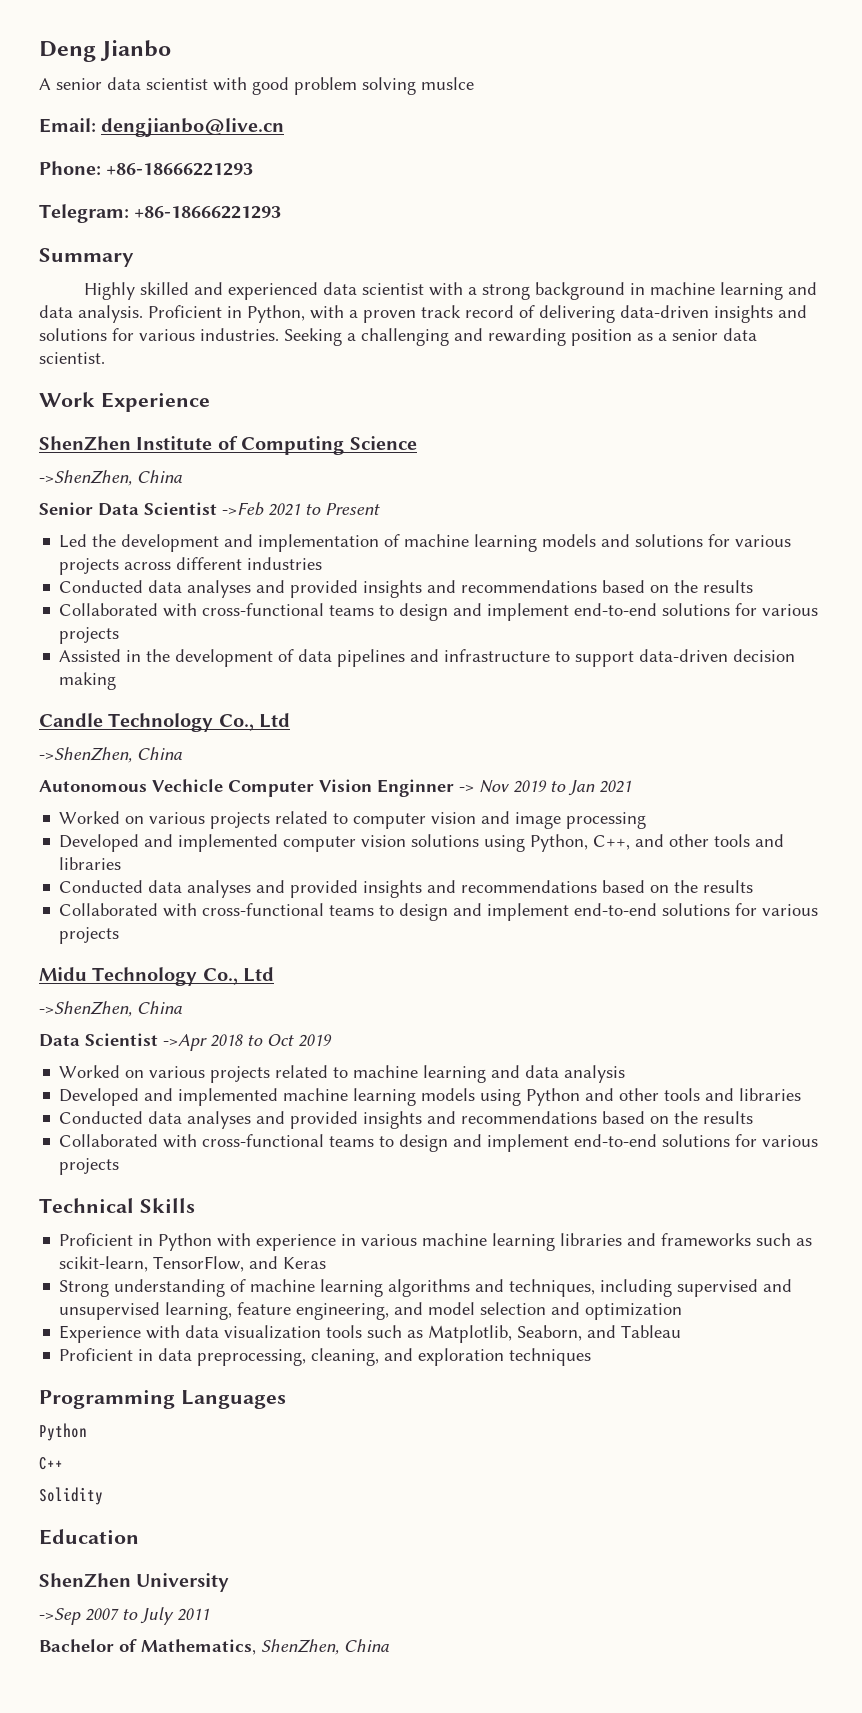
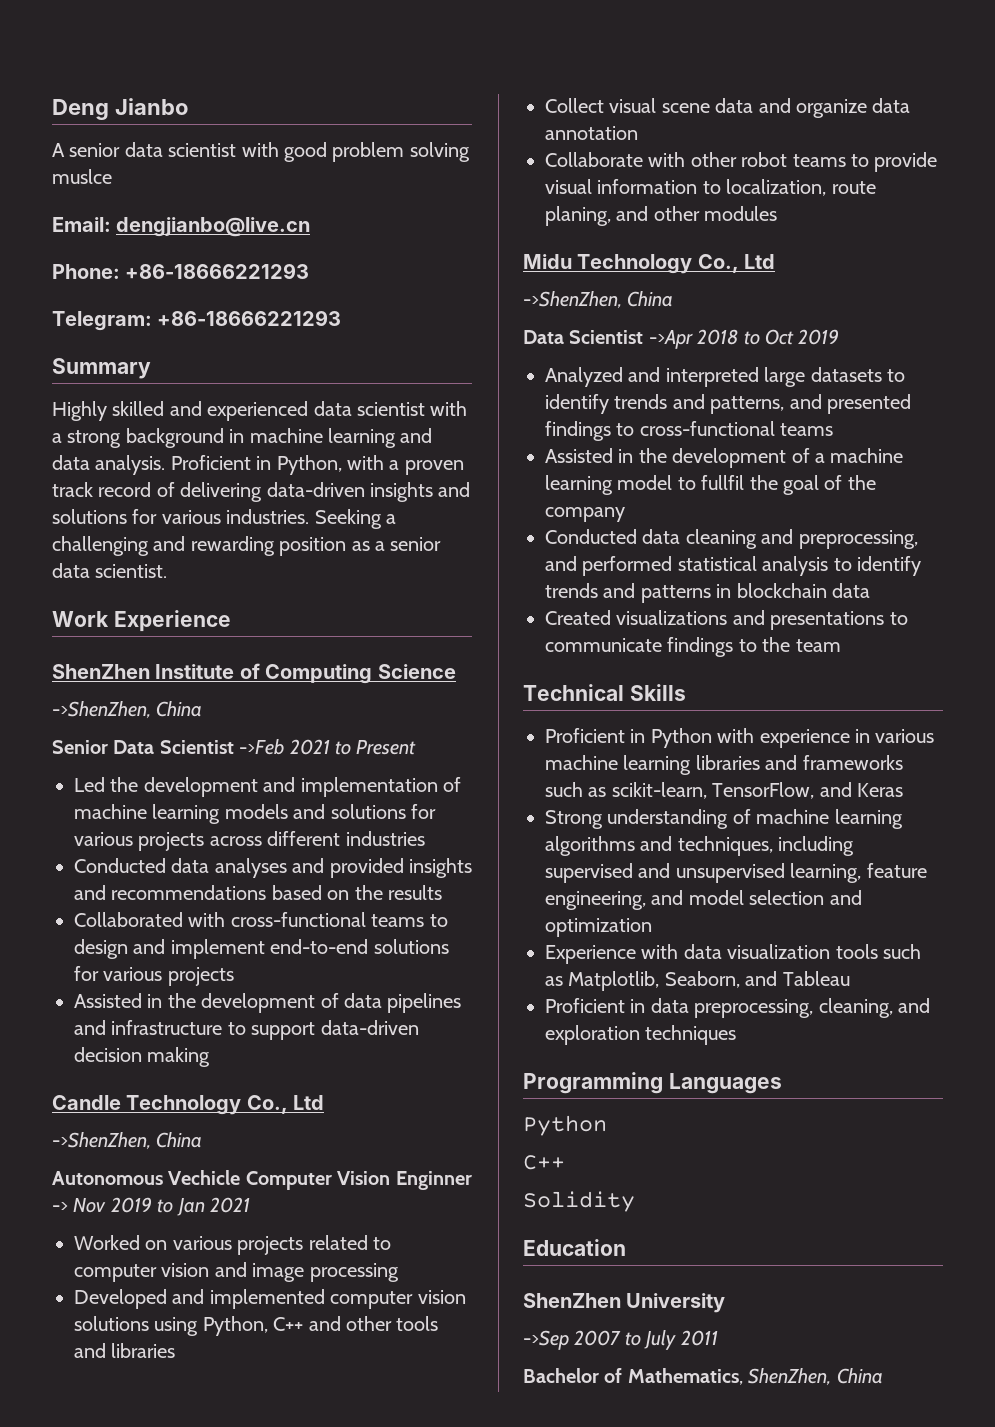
- Developed and implemented computer vision solutions using Python, C++, and other tools and libraries
- Conducted data analyses and provided insights and recommendations based on the results
- Collaborated with cross-functional teams to design and implement end-to-end solutions for various projects
+ Developed and implemented computer vision solutions using Python, C++ and other tools and libraries
+ Collect visual scene data and organize data annotation
+ Collaborate with other robot teams to provide visual information to localization, route planing, and other modules
- Worked on various projects related to machine learning and data analysis
- Developed and implemented machine learning models using Python and other tools and libraries
- Conducted data analyses and provided insights and recommendations based on the results
- Collaborated with cross-functional teams to design and implement end-to-end solutions for various projects
+ Analyzed and interpreted large datasets to identify trends and patterns, and presented findings to cross-functional teams
+ Assisted in the development of a machine learning model to fullfil the goal of the company
+ Conducted data cleaning and preprocessing, and performed statistical analysis to identify trends and patterns in blockchain data
+ Created visualizations and presentations to communicate findings to the team

